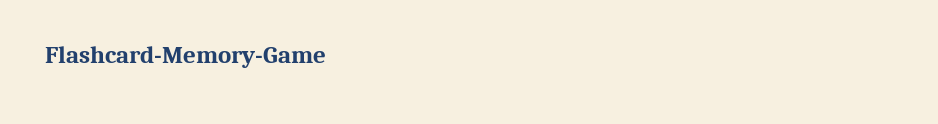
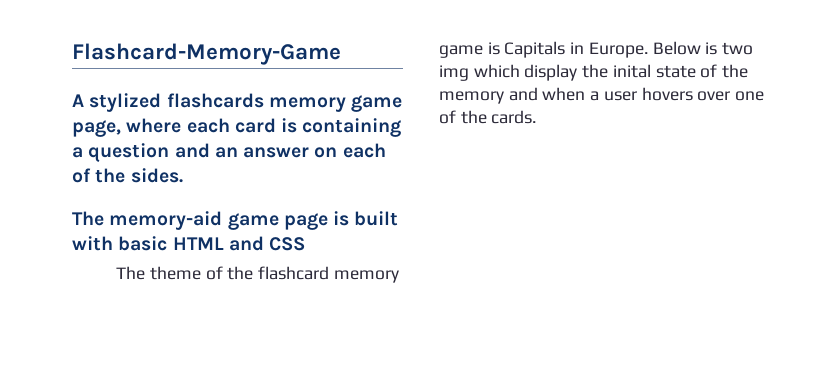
+ A stylized flashcards memory game page, where each card is containing a question and an answer on each of the sides.
+ The memory-aid game page is built with basic HTML and CSS
+ The theme of the flashcard memory game is Capitals in Europe. Below is two img which display the inital state of the memory and when a user hovers over one of the cards.

